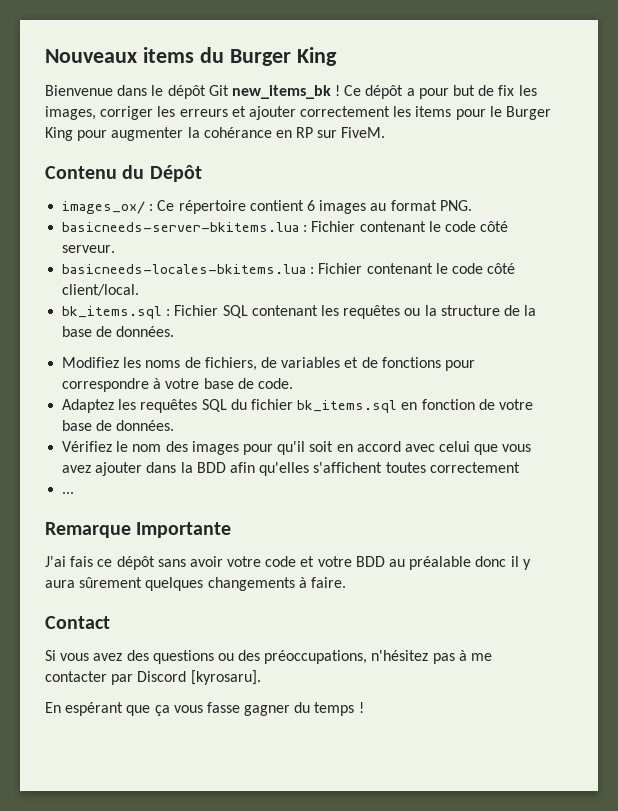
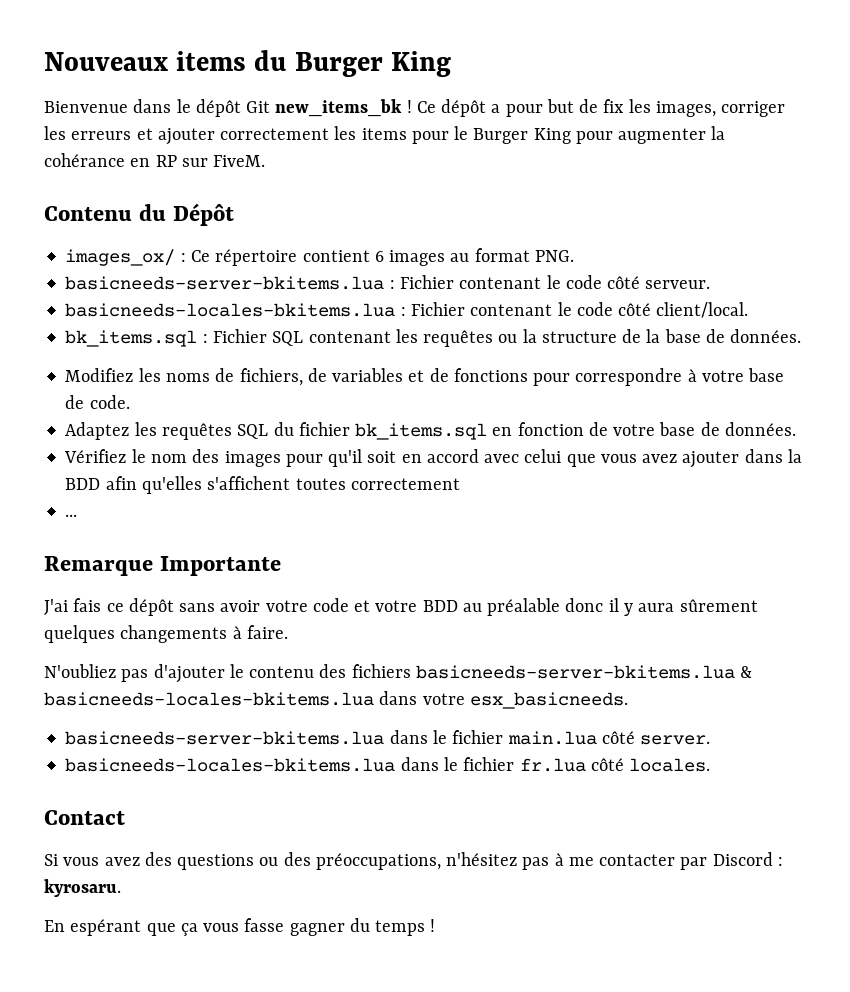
+ N'oubliez pas d'ajouter le contenu des fichiers basicneeds-server-bkitems.lua & basicneeds-locales-bkitems.lua dans votre esx_basicneeds.
+ basicneeds-server-bkitems.lua dans le fichier main.lua côté server.
+ basicneeds-locales-bkitems.lua dans le fichier fr.lua côté locales.
- Si vous avez des questions ou des préoccupations, n'hésitez pas à me contacter par Discord [kyrosaru].
+ Si vous avez des questions ou des préoccupations, n'hésitez pas à me contacter par Discord : kyrosaru.

